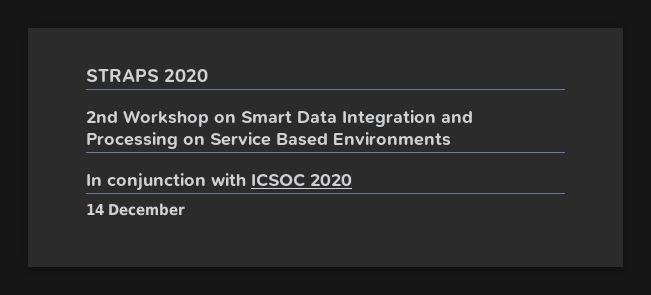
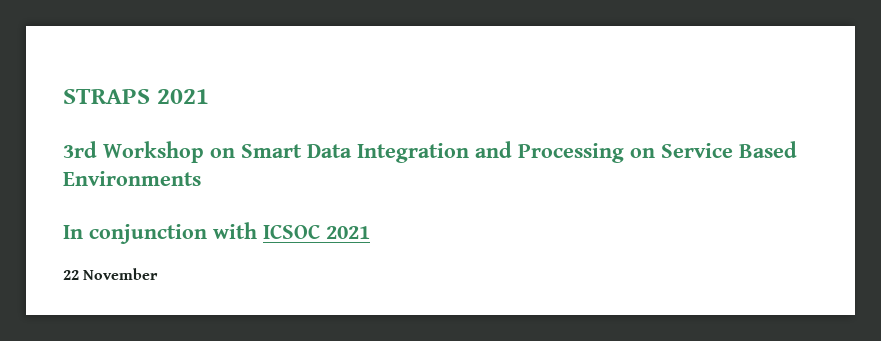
- STRAPS 2020
- 2nd Workshop on Smart Data Integration and Processing on Service Based Environments
+ STRAPS 2021
+ 3rd Workshop on Smart Data Integration and Processing on Service Based Environments
- In conjunction with ICSOC 2020
- 14 December
+ In conjunction with ICSOC 2021
+ 22 November

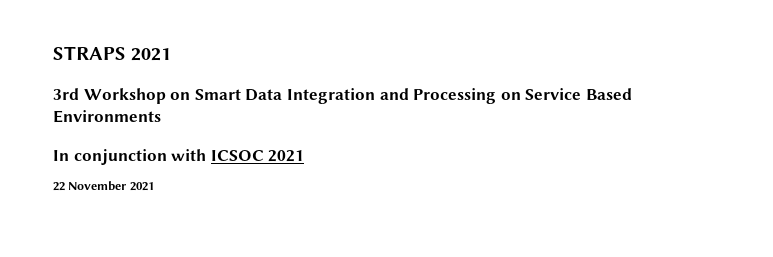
- 22 November
+ 22 November 2021

